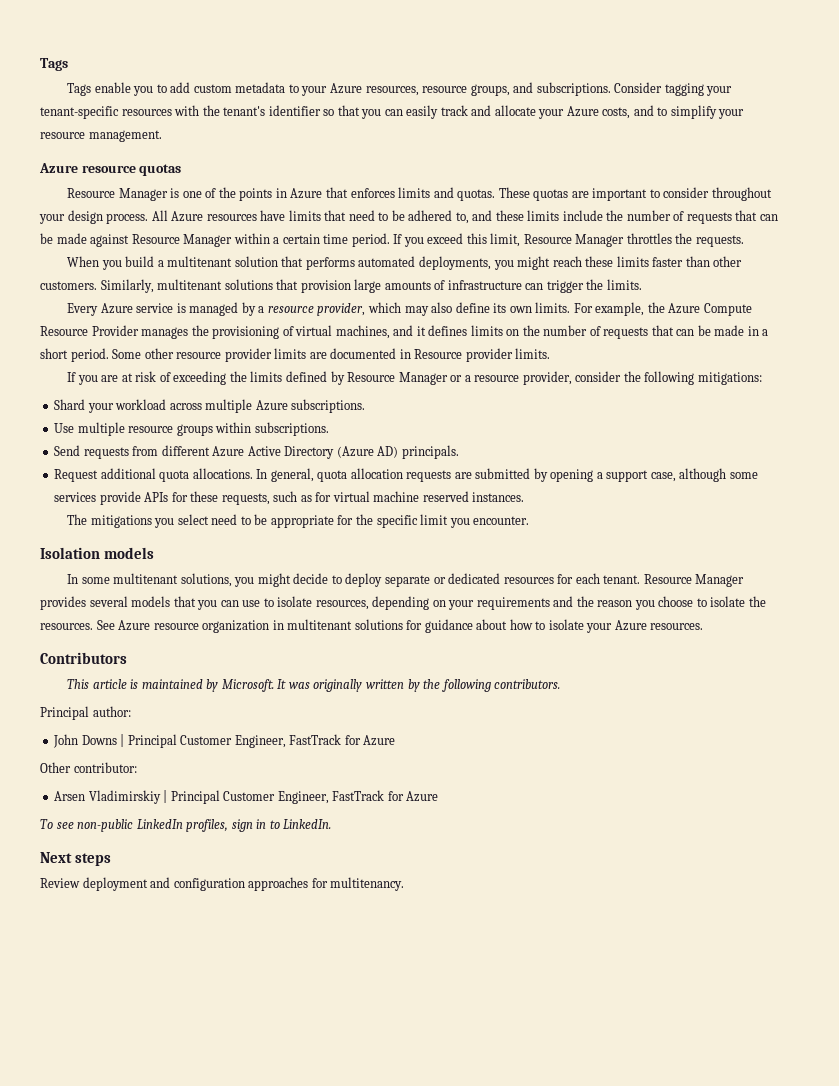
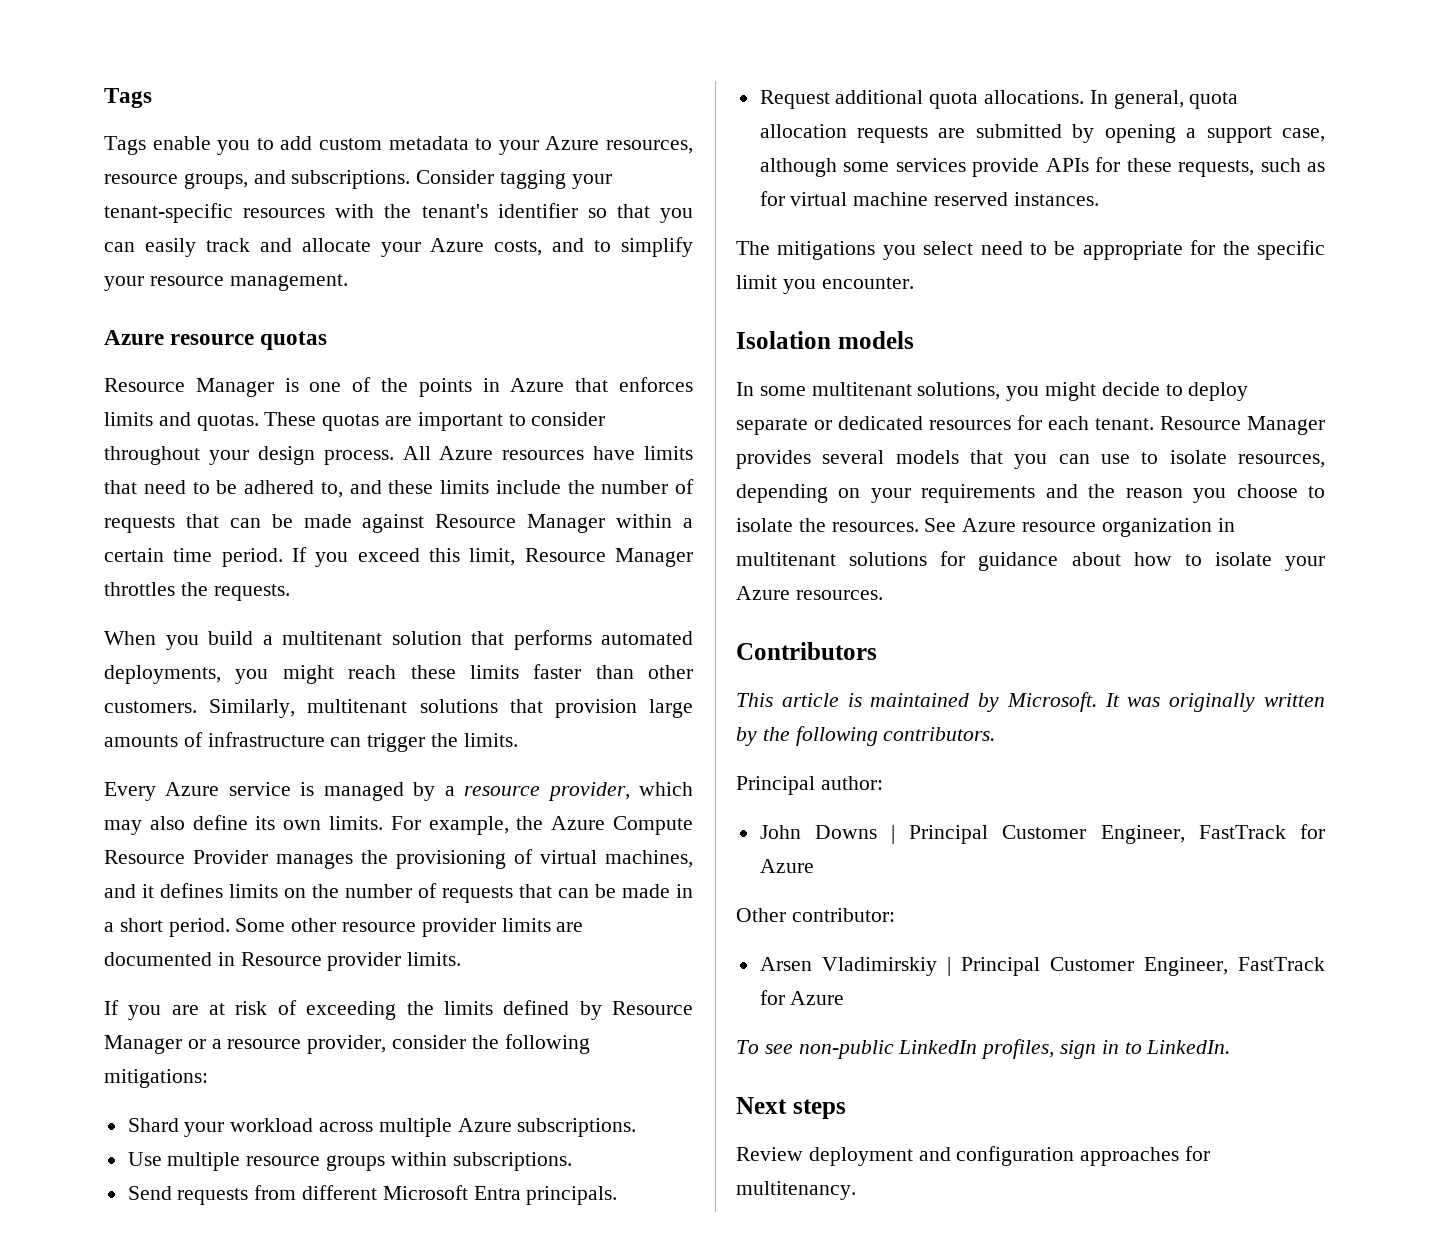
- Send requests from different Azure Active Directory (Azure AD) principals.
+ Send requests from different Microsoft Entra principals.

